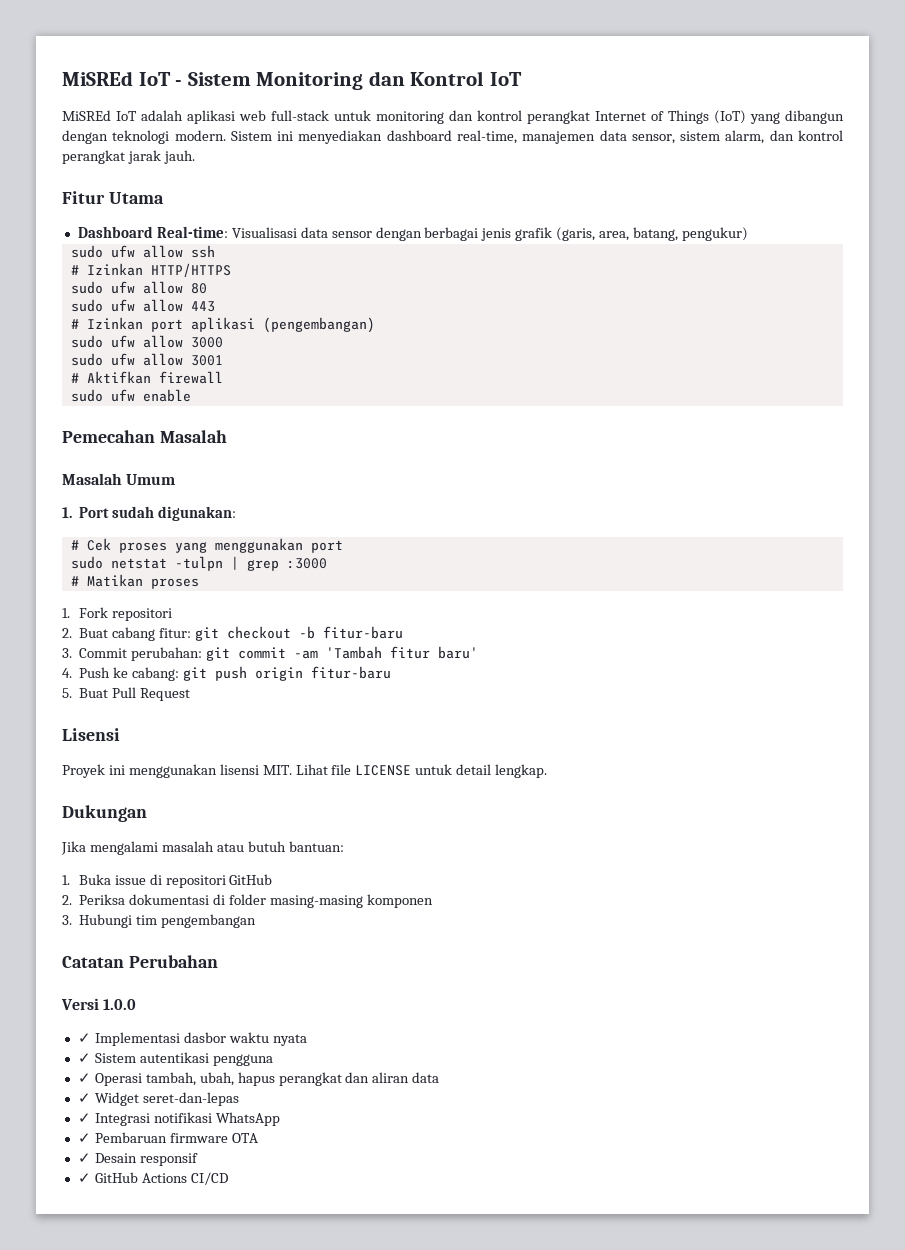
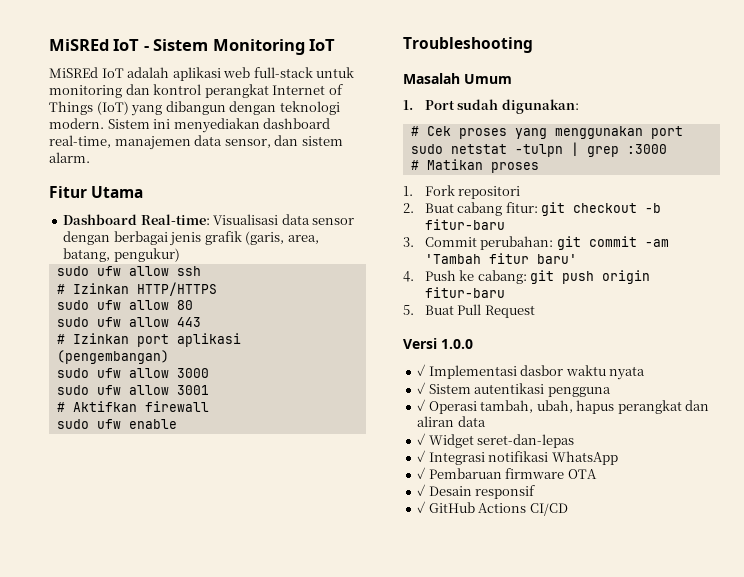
- MiSREd IoT - Sistem Monitoring dan Kontrol IoT
+ MiSREd IoT - Sistem Monitoring IoT
- Sistem ini menyediakan dashboard real-time, manajemen data sensor, sistem alarm, dan kontrol perangkat jarak jauh.
+ Sistem ini menyediakan dashboard real-time, manajemen data sensor, dan sistem alarm.
- Pemecahan Masalah
+ Troubleshooting
- Lisensi
- Proyek ini menggunakan lisensi MIT. Lihat file LICENSE untuk detail lengkap.
- Dukungan
- Jika mengalami masalah atau butuh bantuan:
- 1. Buka issue di repositori GitHub
- 2. Periksa dokumentasi di folder masing-masing komponen
- 3. Hubungi tim pengembangan
- Catatan Perubahan

